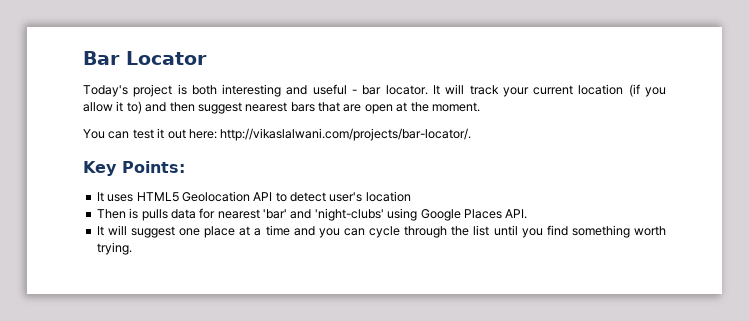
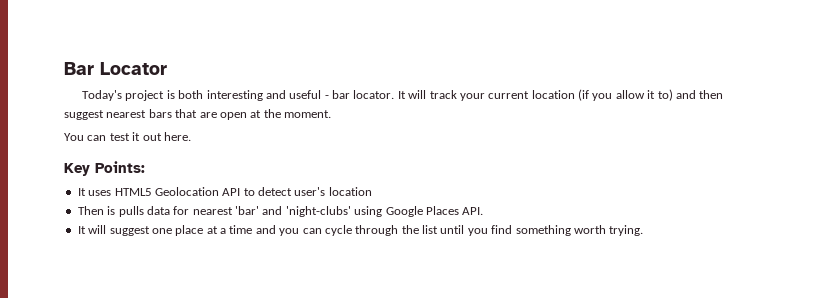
- You can test it out here: http://vikaslalwani.com/projects/bar-locator/.
+ You can test it out here.

